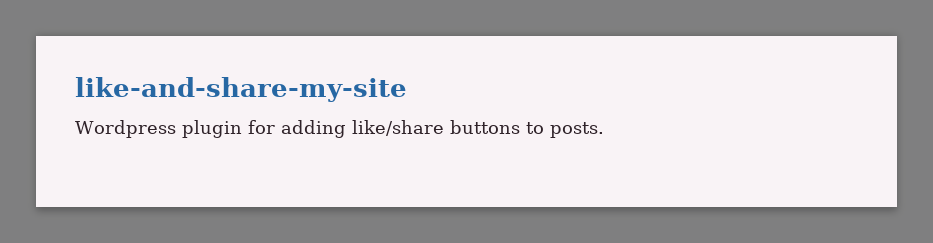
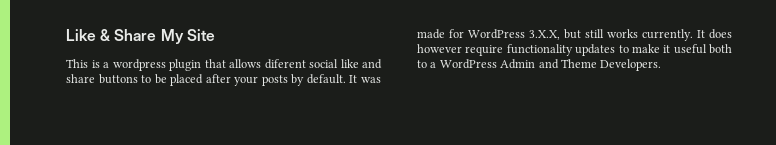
- like-and-share-my-site
- Wordpress plugin for adding like/share buttons to posts.
+ Like & Share My Site
+ This is a wordpress plugin that allows diferent social like and share buttons to be placed after your posts by default. It was made for WordPress 3.X.X, but still works currently. It does however require functionality updates to make it useful both to a WordPress Admin and Theme Developers.

